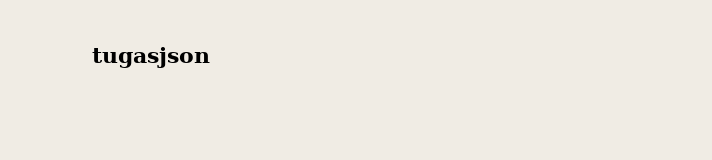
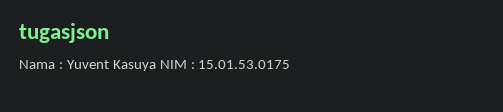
+ Nama : Yuvent Kasuya NIM : 15.01.53.0175

